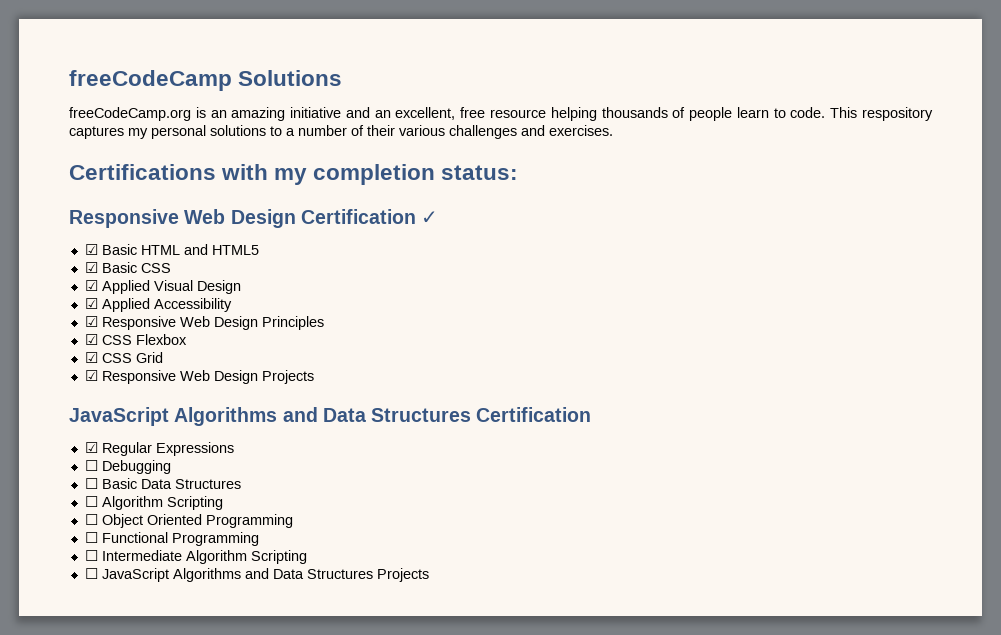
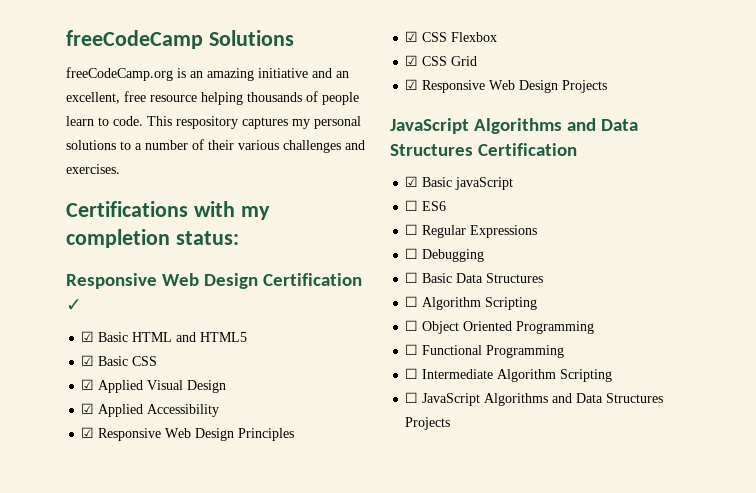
- ☑ Regular Expressions
+ ☑ Basic javaScript
+ ☐ ES6
+ ☐ Regular Expressions

